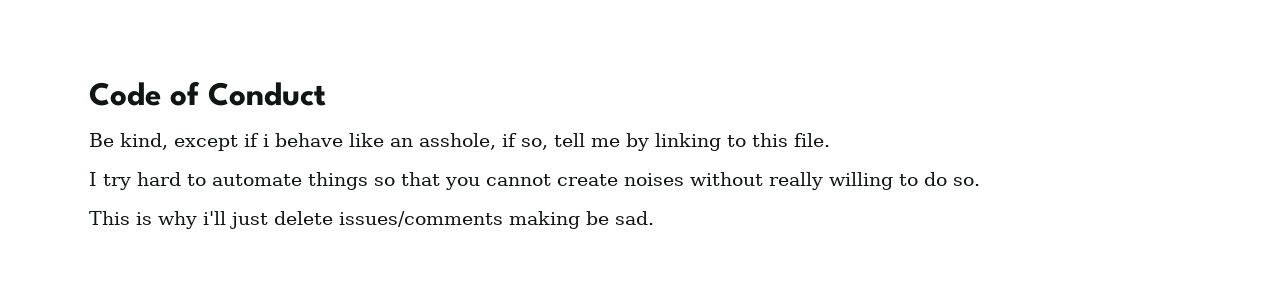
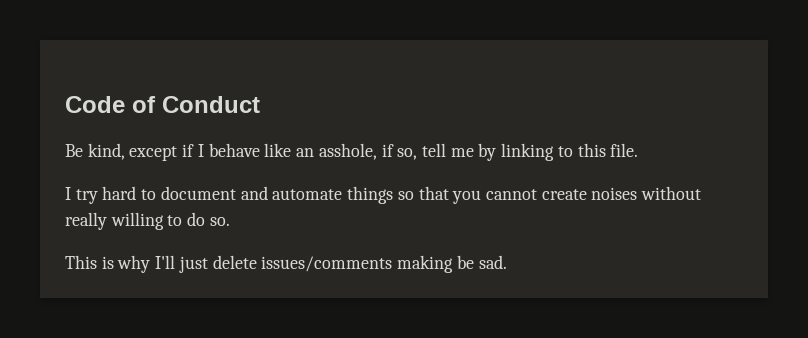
- Be kind, except if i behave like an asshole, if so, tell me by linking to this file.
+ Be kind, except if I behave like an asshole, if so, tell me by linking to this file.
- I try hard to automate things so that you cannot create noises without really willing to do so.
+ I try hard to document and automate things so that you cannot create noises without really willing to do so.
- This is why i'll just delete issues/comments making be sad.
+ This is why I'll just delete issues/comments making be sad.

